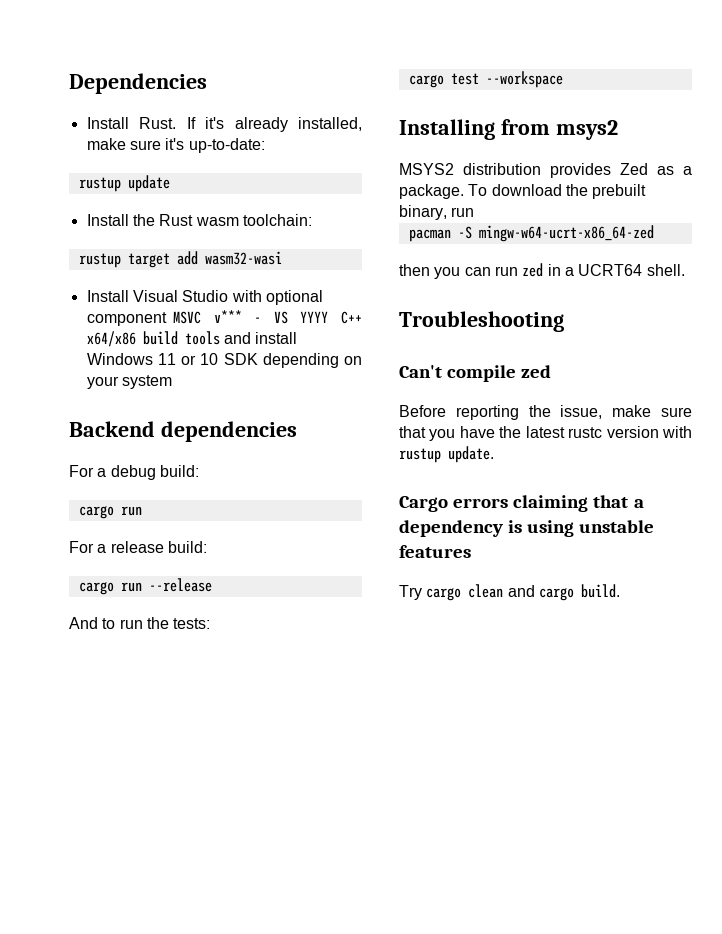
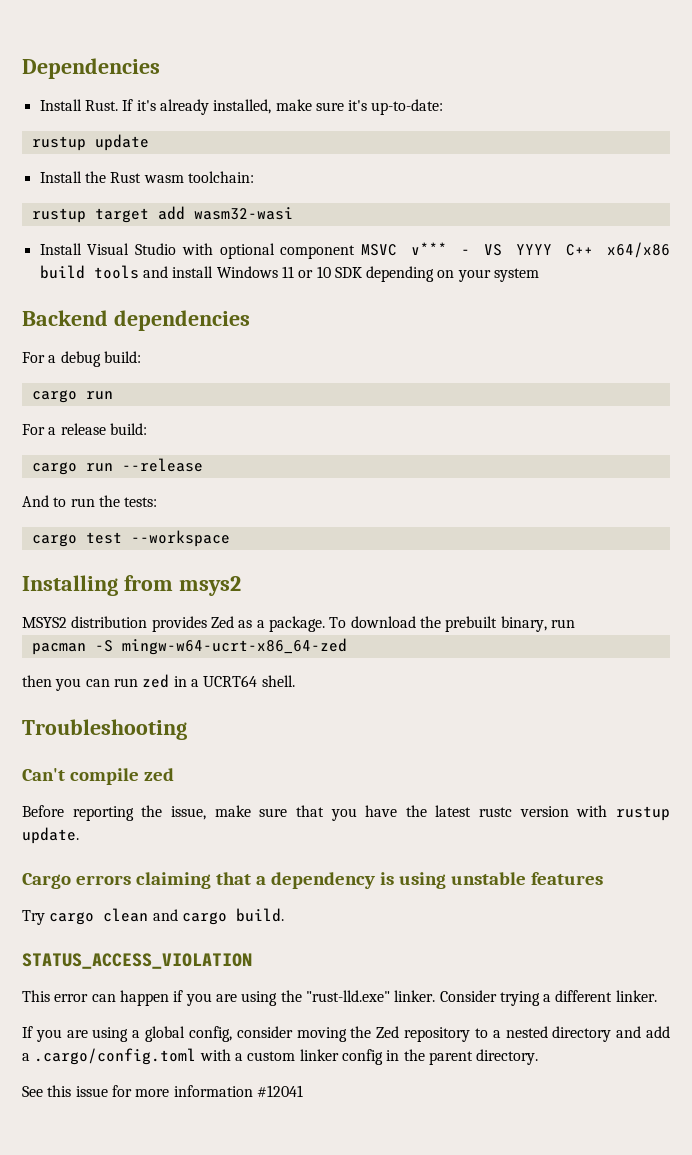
+ STATUS_ACCESS_VIOLATION
+ This error can happen if you are using the "rust-lld.exe" linker. Consider trying a different linker.
+ If you are using a global config, consider moving the Zed repository to a nested directory and add a .cargo/config.toml with a custom linker config in the parent directory.
+ See this issue for more information #12041

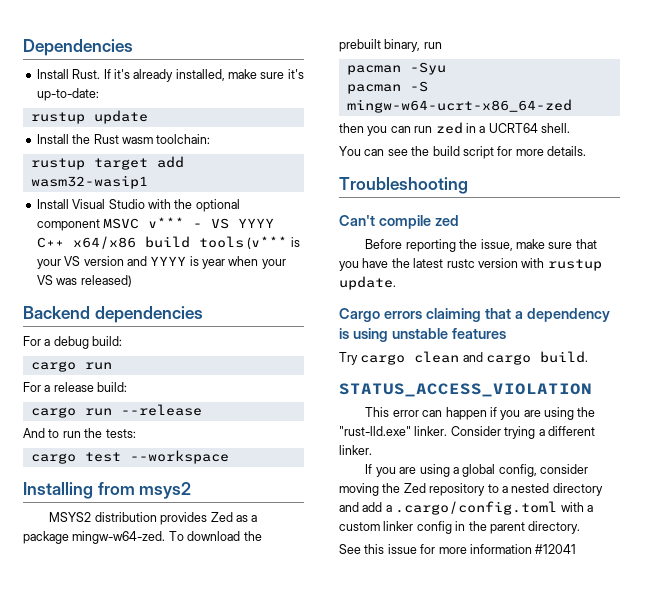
- rustup target add wasm32-wasi
+ rustup target add wasm32-wasip1
- Install Visual Studio with optional component MSVC v*** - VS YYYY C++ x64/x86 build tools and install Windows 11 or 10 SDK depending on your system
+ Install Visual Studio with the optional component MSVC v*** - VS YYYY C++ x64/x86 build tools (v*** is your VS version and YYYY is year when your VS was released)
- MSYS2 distribution provides Zed as a package.
+ MSYS2 distribution provides Zed as a package mingw-w64-zed.
+ pacman -Syu
+ You can see the build script for more details.

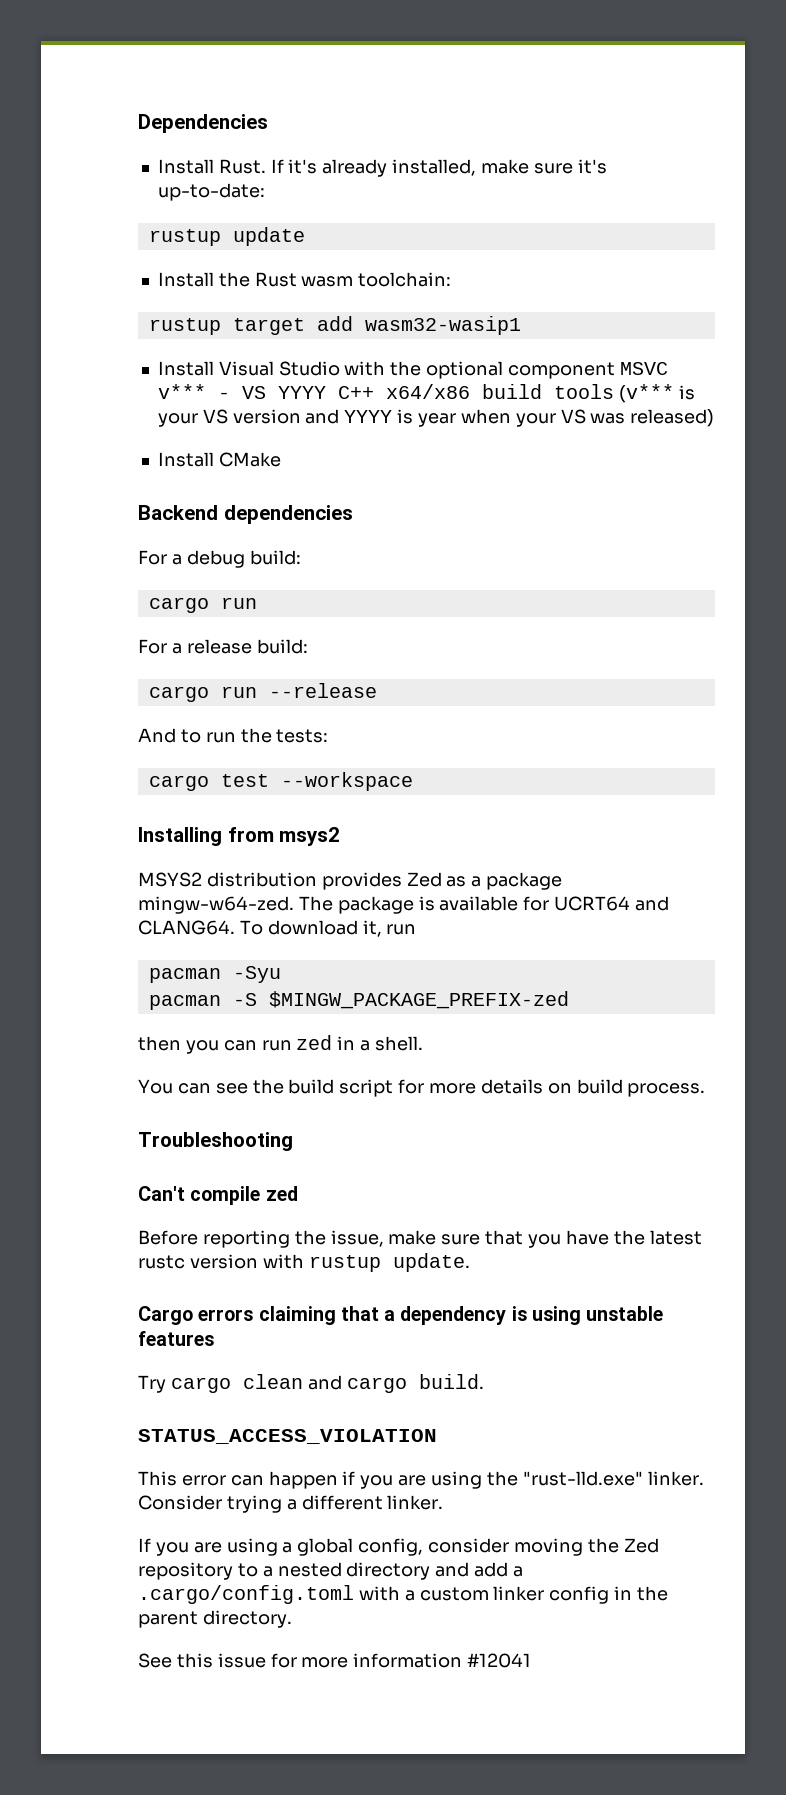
+ Install CMake
- To download the prebuilt binary, run
+ The package is available for UCRT64 and CLANG64. To download it, run
- pacman -S mingw-w64-ucrt-x86_64-zed
+ pacman -S $MINGW_PACKAGE_PREFIX-zed
- then you can run zed in a UCRT64 shell.
+ then you can run zed in a shell.
- You can see the build script for more details.
+ You can see the build script for more details on build process.

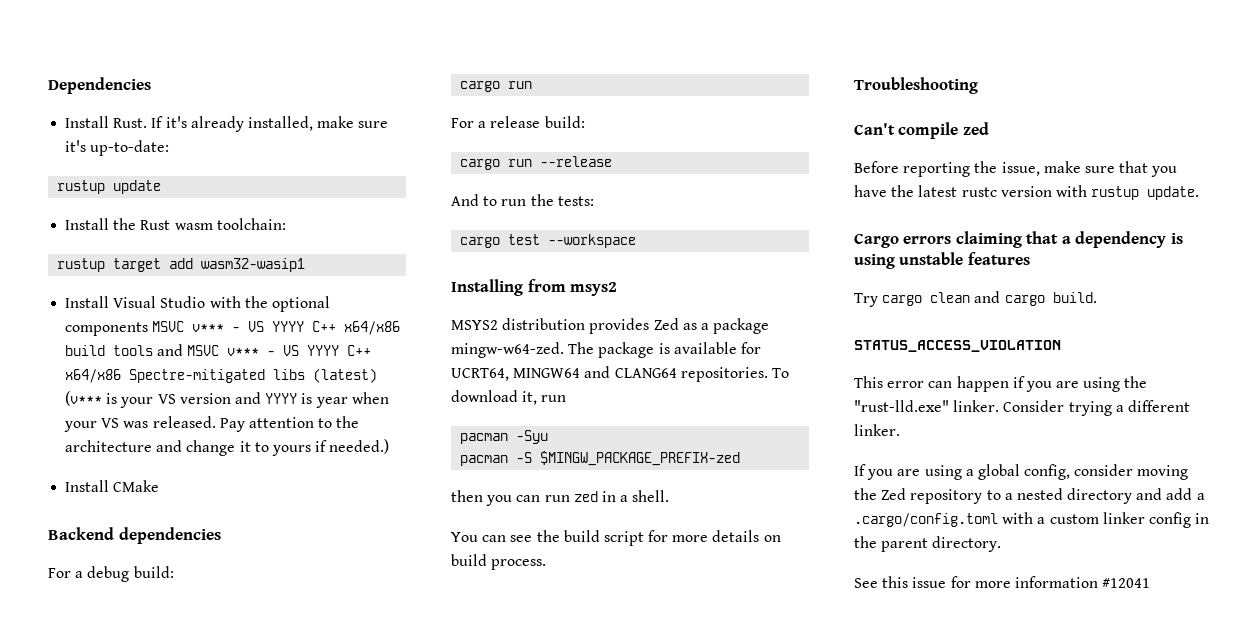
- Install Visual Studio with the optional component MSVC v*** - VS YYYY C++ x64/x86 build tools (v*** is your VS version and YYYY is year when your VS was released)
+ Install Visual Studio with the optional components MSVC v*** - VS YYYY C++ x64/x86 build tools and MSVC v*** - VS YYYY C++ x64/x86 Spectre-mitigated libs (latest) (v*** is your VS version and YYYY is year when your VS was released. Pay attention to the architecture and change it to yours if needed.)
- The package is available for UCRT64 and CLANG64.
+ The package is available for UCRT64, MINGW64 and CLANG64 repositories.

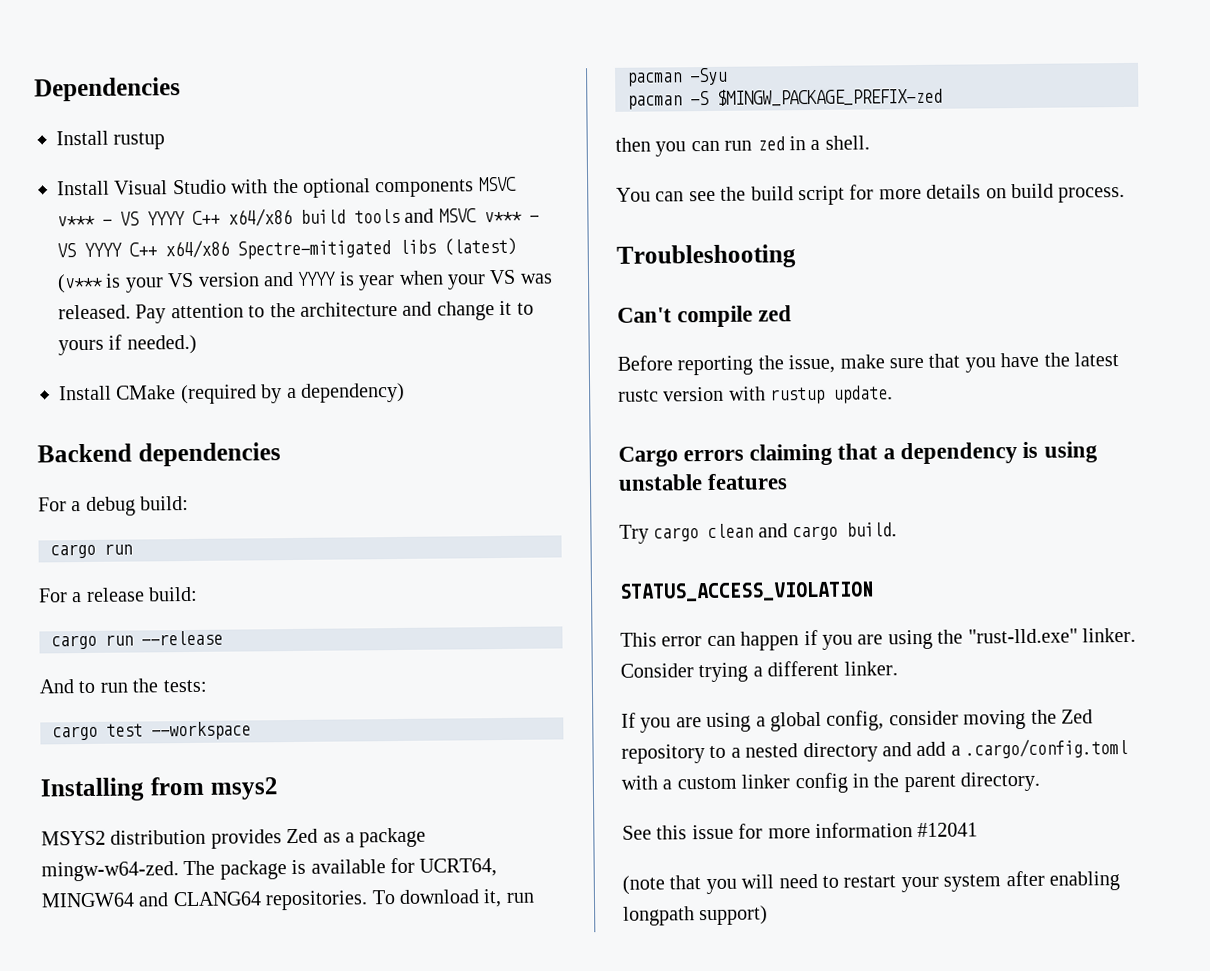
- Install Rust. If it's already installed, make sure it's up-to-date:
- rustup update
- Install the Rust wasm toolchain:
- rustup target add wasm32-wasip1
+ Install rustup
- Install CMake
+ Install CMake (required by a dependency)
+ (note that you will need to restart your system after enabling longpath support)

